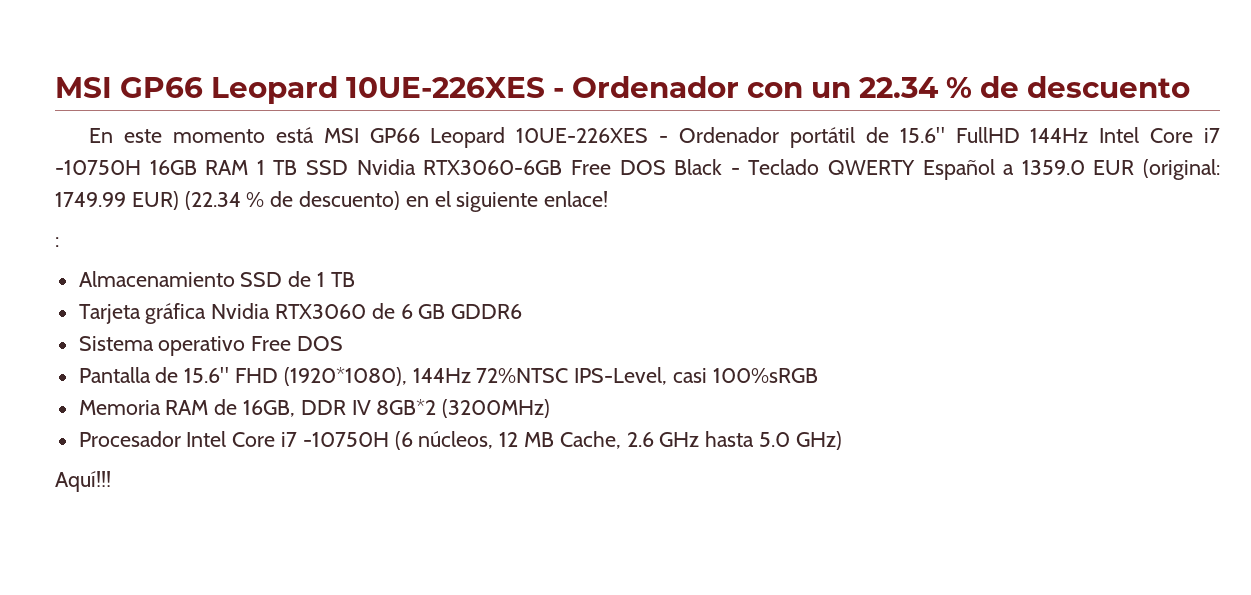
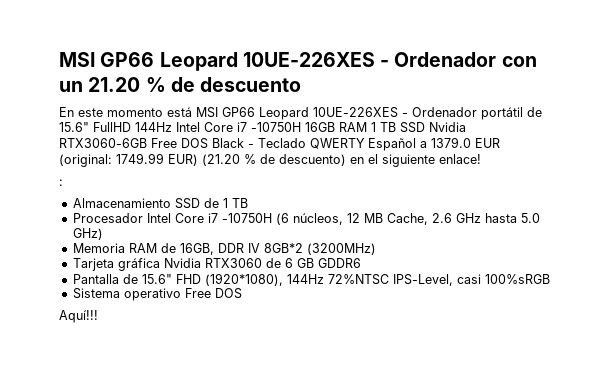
- MSI GP66 Leopard 10UE-226XES - Ordenador con un 22.34 % de descuento
+ MSI GP66 Leopard 10UE-226XES - Ordenador con un 21.20 % de descuento
- En este momento está MSI GP66 Leopard 10UE-226XES - Ordenador portátil de 15.6" FullHD 144Hz Intel Core i7 -10750H 16GB RAM 1 TB SSD Nvidia RTX3060-6GB Free DOS Black - Teclado QWERTY Español a 1359.0 EUR (original: 1749.99 EUR) (22.34 % de descuento) en el siguiente enlace!
+ En este momento está MSI GP66 Leopard 10UE-226XES - Ordenador portátil de 15.6" FullHD 144Hz Intel Core i7 -10750H 16GB RAM 1 TB SSD Nvidia RTX3060-6GB Free DOS Black - Teclado QWERTY Español a 1379.0 EUR (original: 1749.99 EUR) (21.20 % de descuento) en el siguiente enlace!
- Tarjeta gráfica Nvidia RTX3060 de 6 GB GDDR6
- Sistema operativo Free DOS
- Pantalla de 15.6" FHD (1920*1080), 144Hz 72%NTSC IPS-Level, casi 100%sRGB
- Memoria RAM de 16GB, DDR IV 8GB*2 (3200MHz)
+ Memoria RAM de 16GB, DDR IV 8GB*2 (3200MHz)
+ Tarjeta gráfica Nvidia RTX3060 de 6 GB GDDR6
+ Pantalla de 15.6" FHD (1920*1080), 144Hz 72%NTSC IPS-Level, casi 100%sRGB
+ Sistema operativo Free DOS

